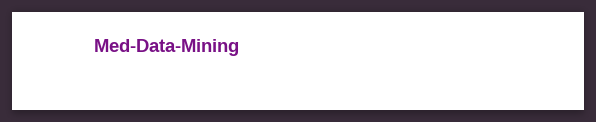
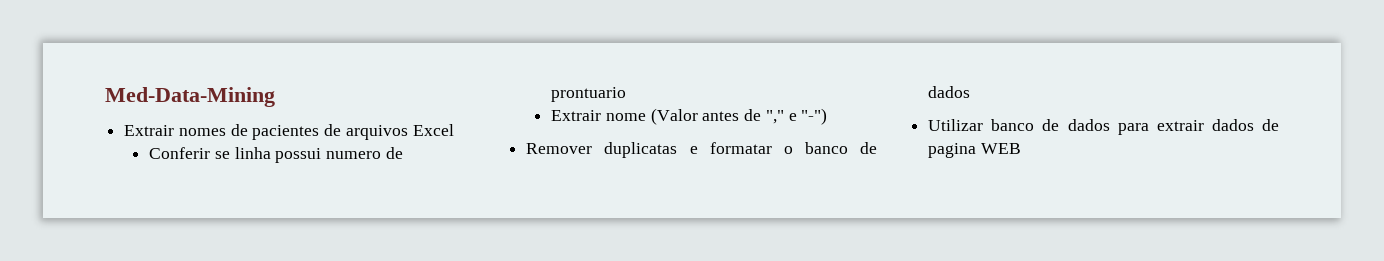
+ Extrair nomes de pacientes de arquivos Excel
+ Conferir se linha possui numero de prontuario
+ Extrair nome (Valor antes de "," e "-")
+ Remover duplicatas e formatar o banco de dados
+ Utilizar banco de dados para extrair dados de pagina WEB

